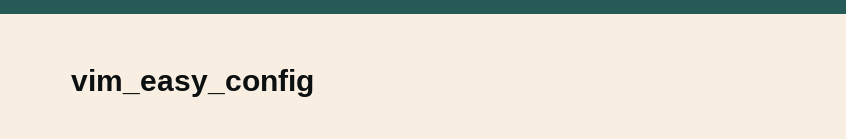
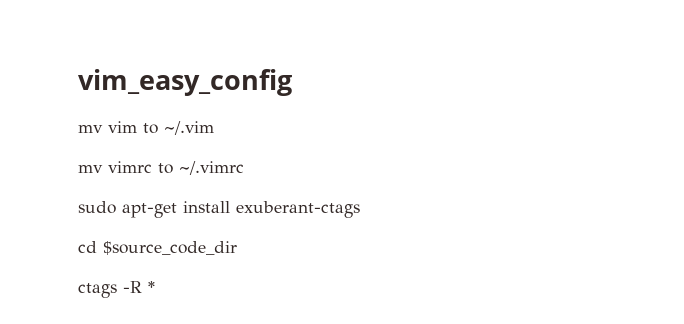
+ mv vim to ~/.vim
+ mv vimrc to ~/.vimrc
+ sudo apt-get install exuberant-ctags
+ cd $source_code_dir
+ ctags -R *

